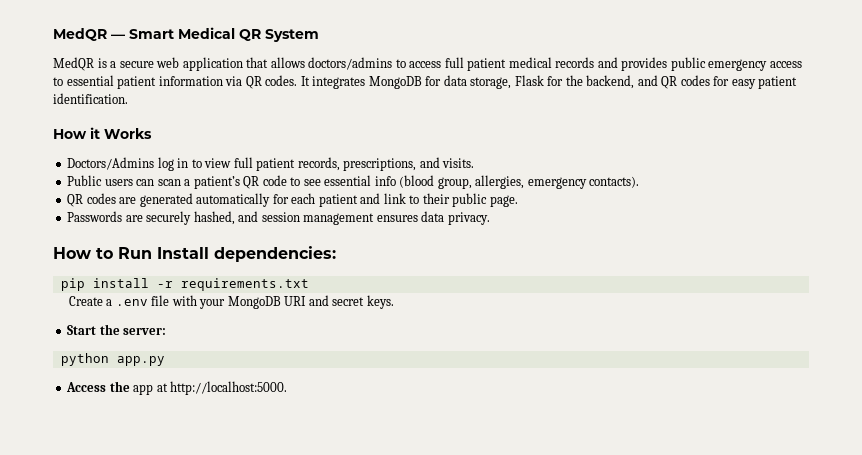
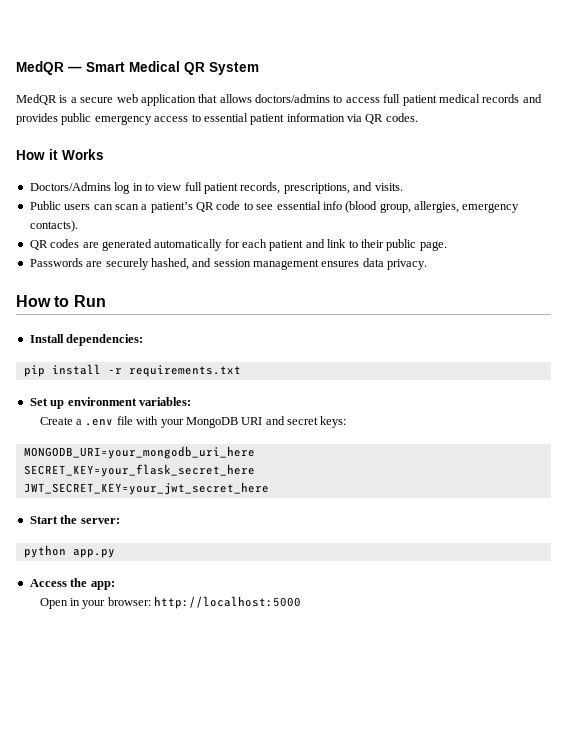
- It integrates MongoDB for data storage, Flask for the backend, and QR codes for easy patient identification.
- How to Run Install dependencies:
+ How to Run
+ Install dependencies:
+ Set up environment variables:
- Create a .env file with your MongoDB URI and secret keys.
+ Create a .env file with your MongoDB URI and secret keys:
+ MONGODB_URI=your_mongodb_uri_here
+ SECRET_KEY=your_flask_secret_here
+ JWT_SECRET_KEY=your_jwt_secret_here
- Access the app at http://localhost:5000.
+ Access the app:
+ Open in your browser: http://localhost:5000

